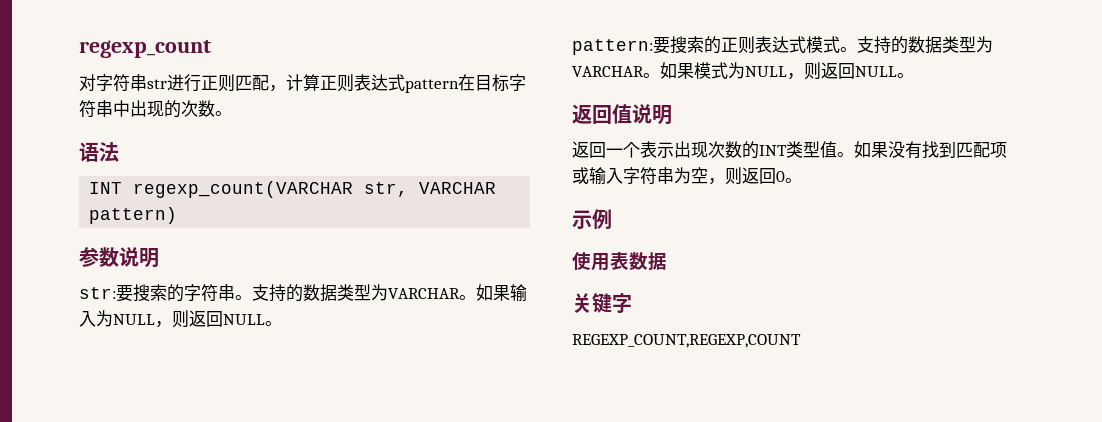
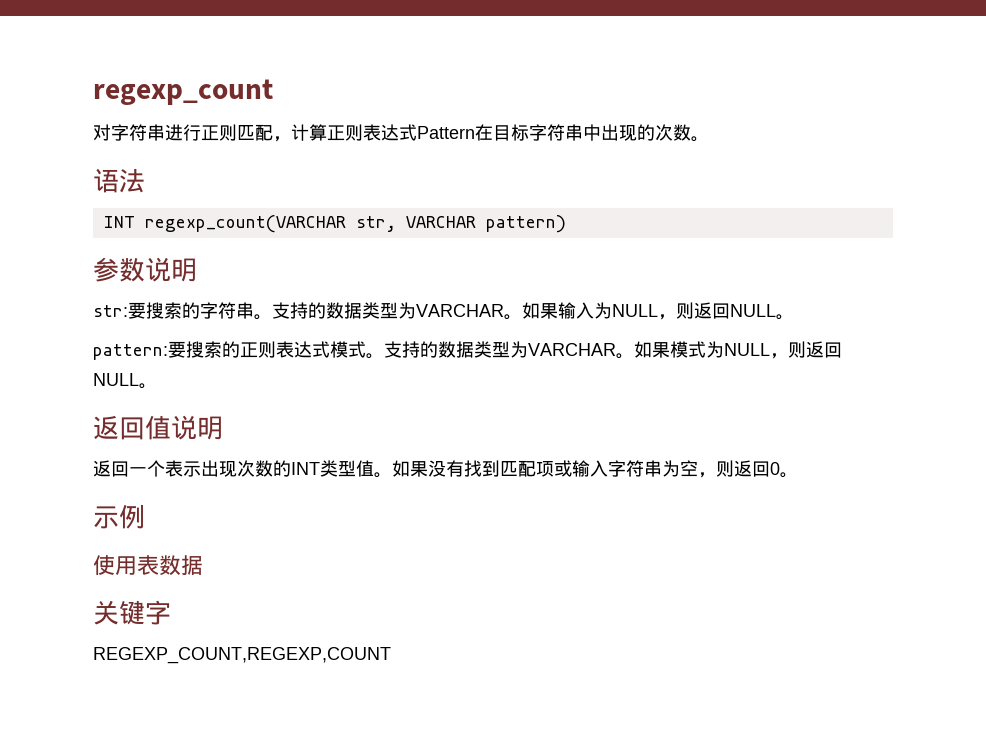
- 对字符串str进行正则匹配，计算正则表达式pattern在目标字符串中出现的次数。
+ 对字符串进行正则匹配，计算正则表达式Pattern在目标字符串中出现的次数。

